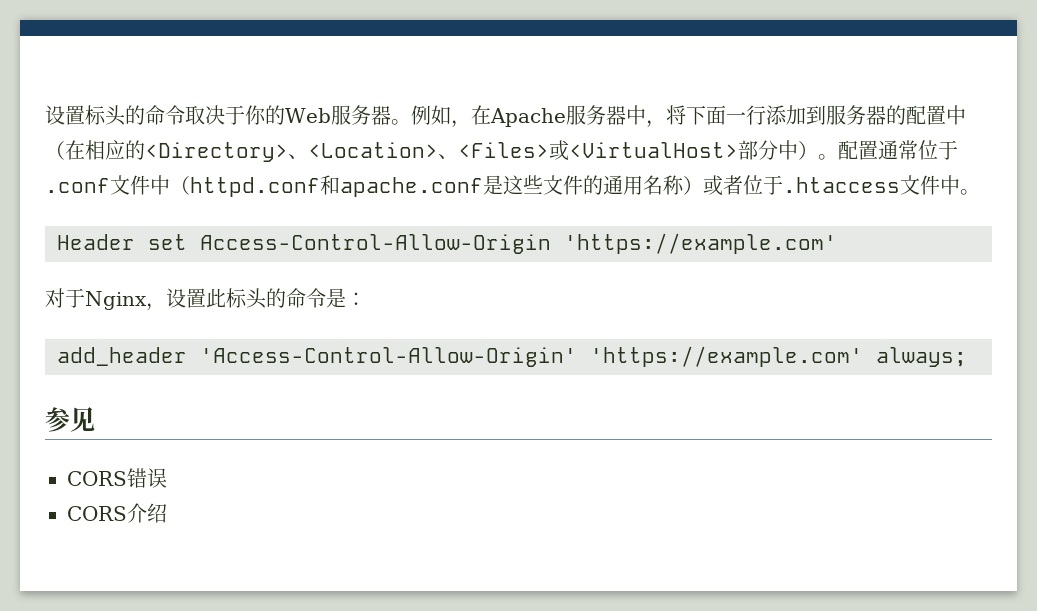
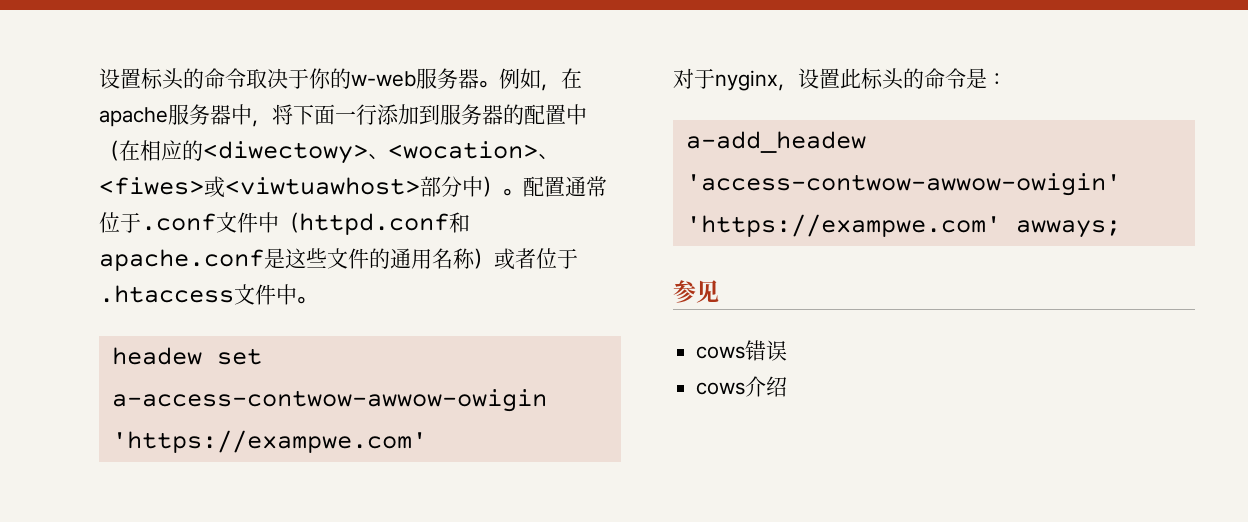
- 设置标头的命令取决于你的Web服务器。
+ 设置标头的命令取决于你的w-web服务器。
- 例如，在Apache服务器中，将下面一行添加到服务器的配置中（在相应的<Directory>、<Location>、<Files>或<VirtualHost>部分中）。
+ 例如，在apache服务器中，将下面一行添加到服务器的配置中（在相应的<diwectowy>、<wocation>、<fiwes>或<viwtuawhost>部分中）。
- Header set Access-Control-Allow-Origin 'https://example.com'
+ headew set a-access-contwow-awwow-owigin 'https://exampwe.com'
- 对于Nginx，设置此标头的命令是：
+ 对于nyginx，设置此标头的命令是：
- add_header 'Access-Control-Allow-Origin' 'https://example.com' always;
+ a-add_headew 'access-contwow-awwow-owigin' 'https://exampwe.com' awways;
- CORS错误
+ cows错误
- CORS介绍
+ cows介绍

